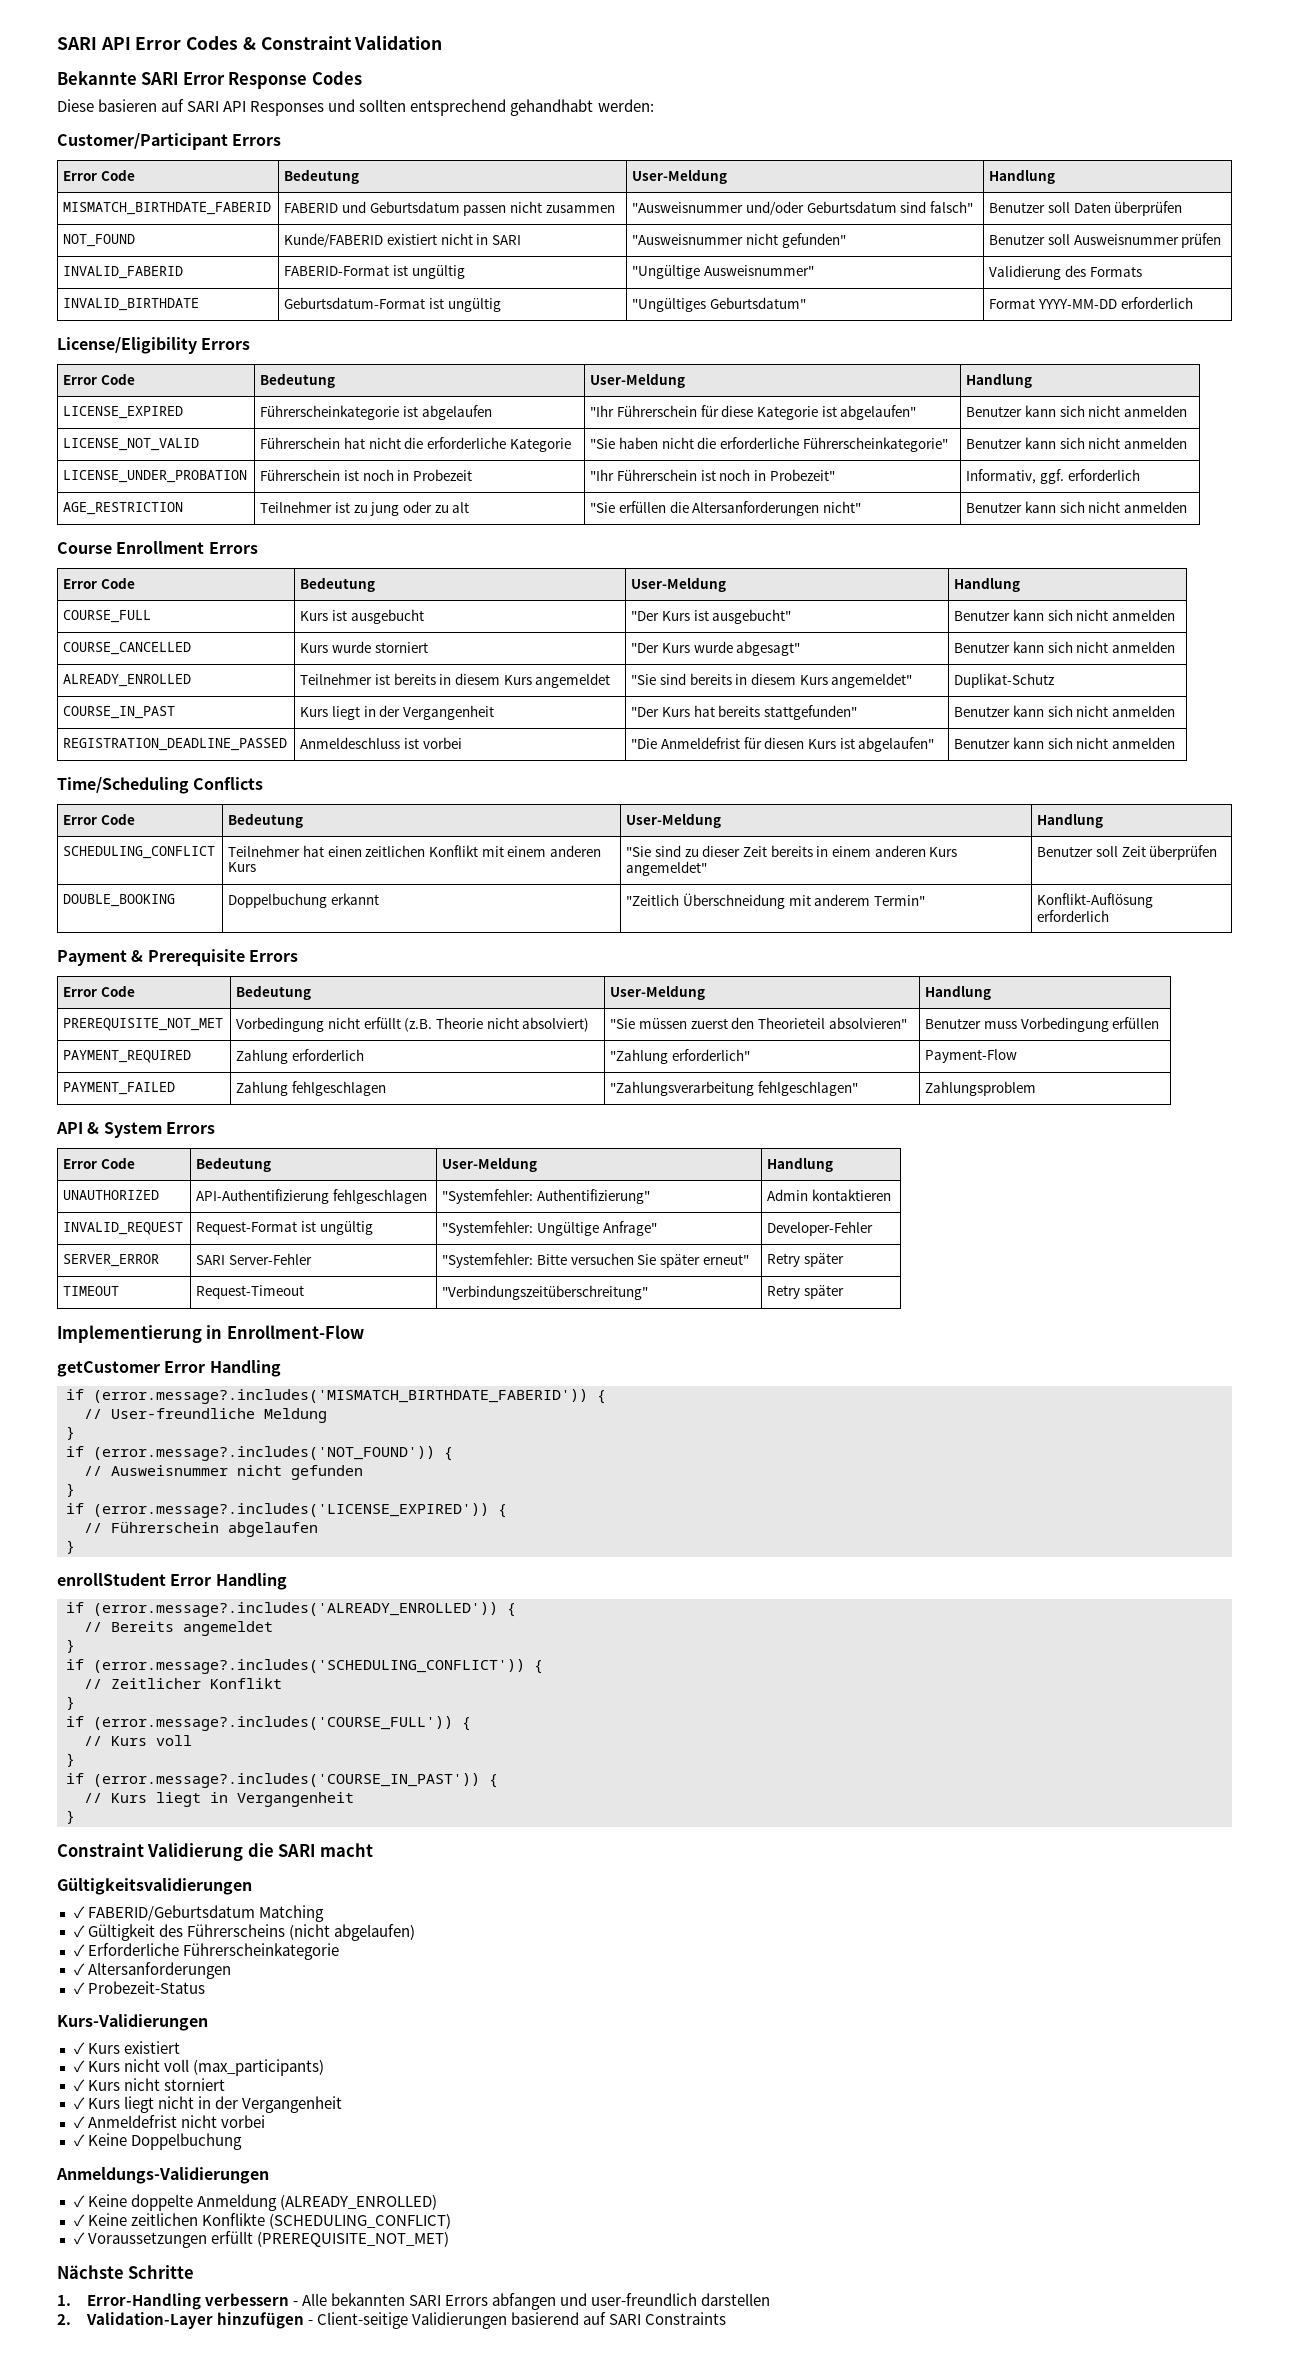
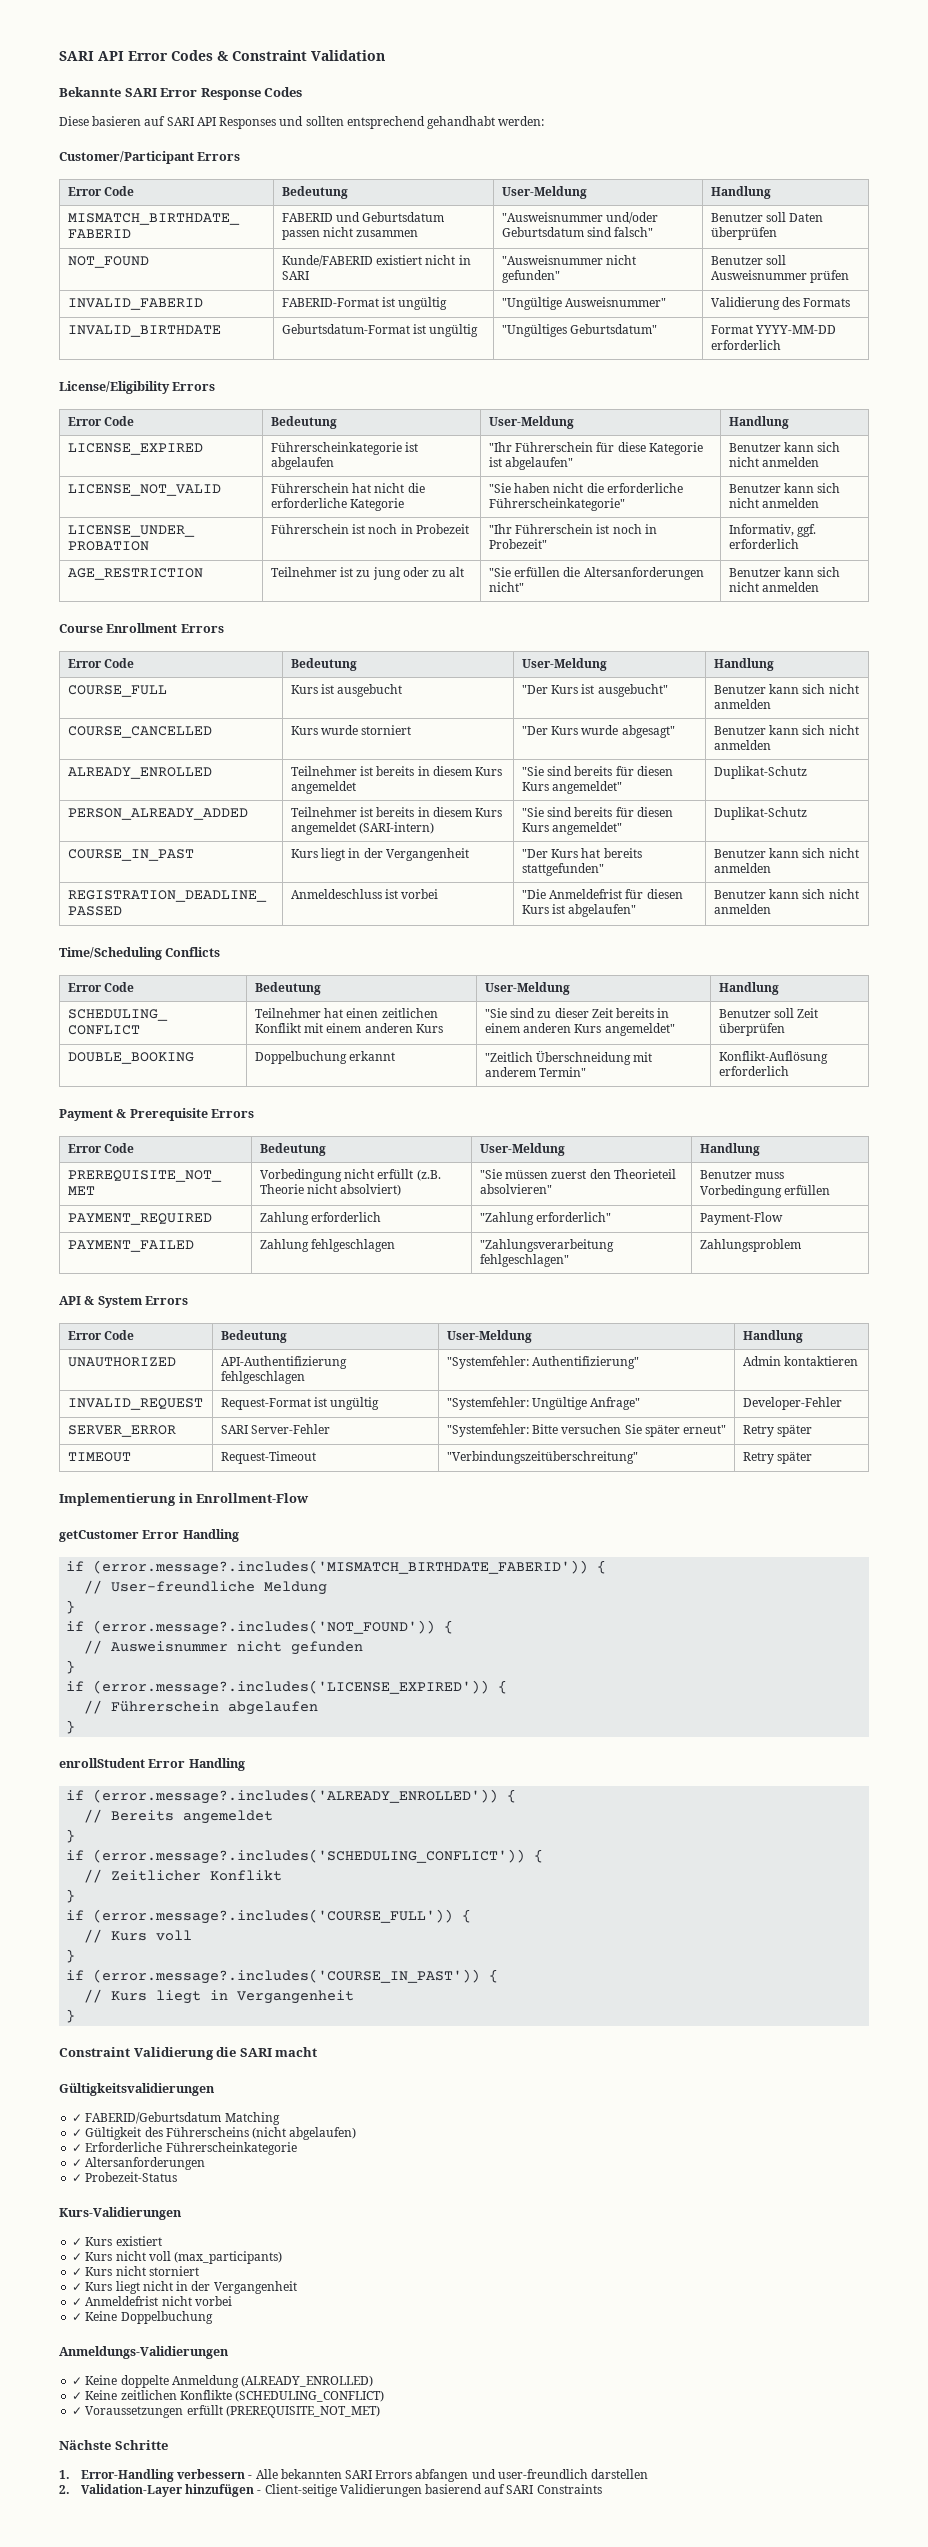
- ALREADY_ENROLLED | Teilnehmer ist bereits in diesem Kurs angemeldet | "Sie sind bereits in diesem Kurs angemeldet" | Duplikat-Schutz
+ ALREADY_ENROLLED | Teilnehmer ist bereits in diesem Kurs angemeldet | "Sie sind bereits für diesen Kurs angemeldet" | Duplikat-Schutz
+ PERSON_ALREADY_ADDED | Teilnehmer ist bereits in diesem Kurs angemeldet (SARI-intern) | "Sie sind bereits für diesen Kurs angemeldet" | Duplikat-Schutz

